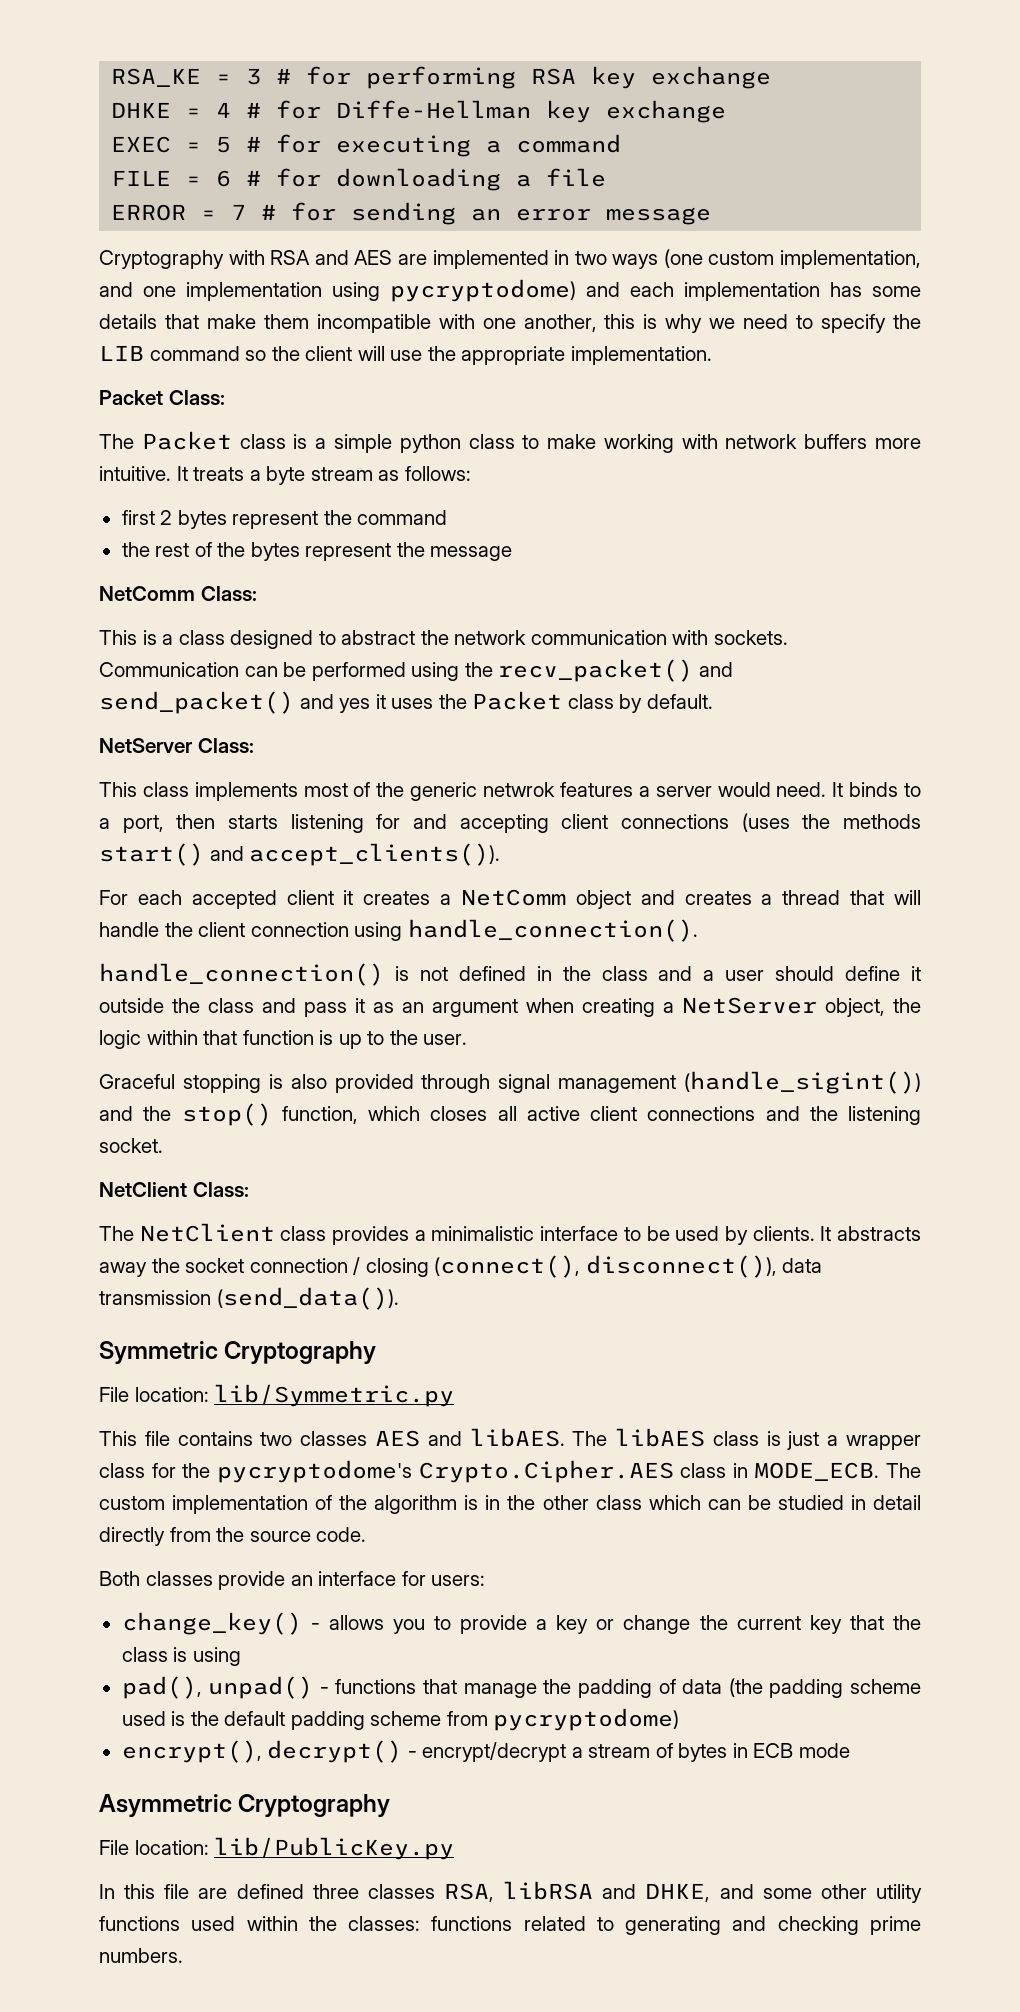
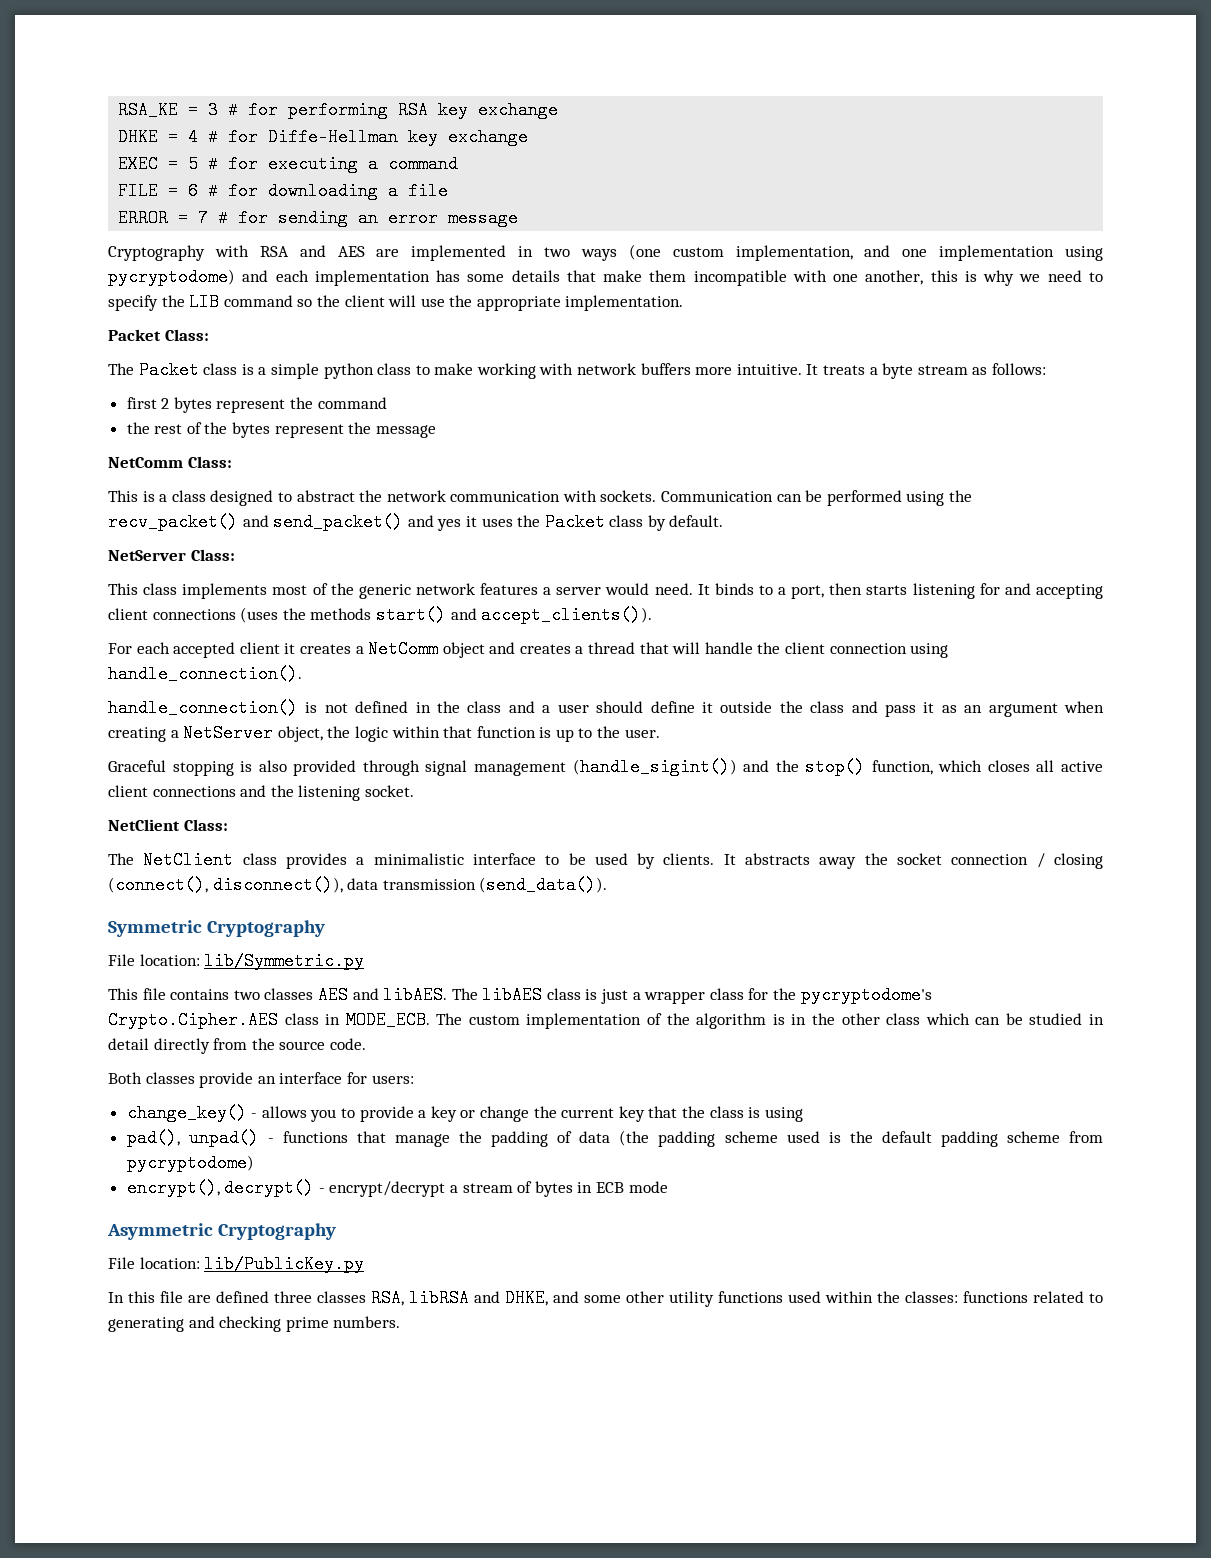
- This class implements most of the generic netwrok features a server would need.
+ This class implements most of the generic network features a server would need.

